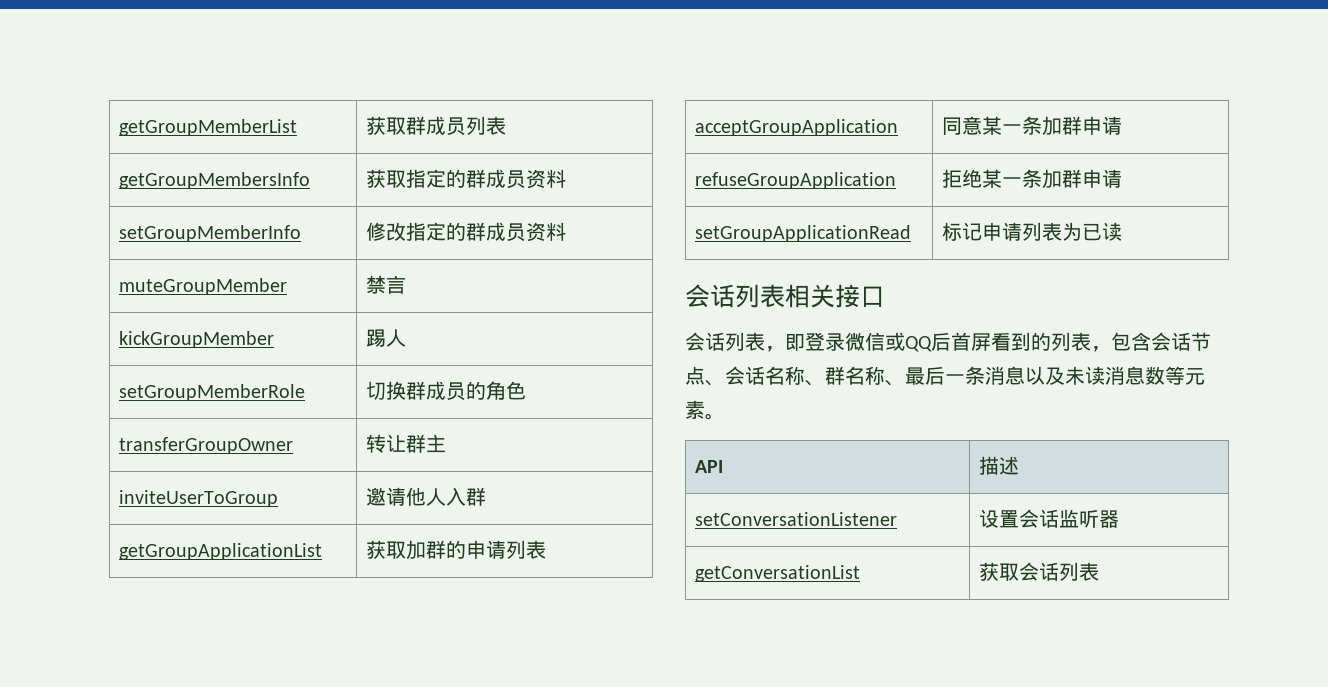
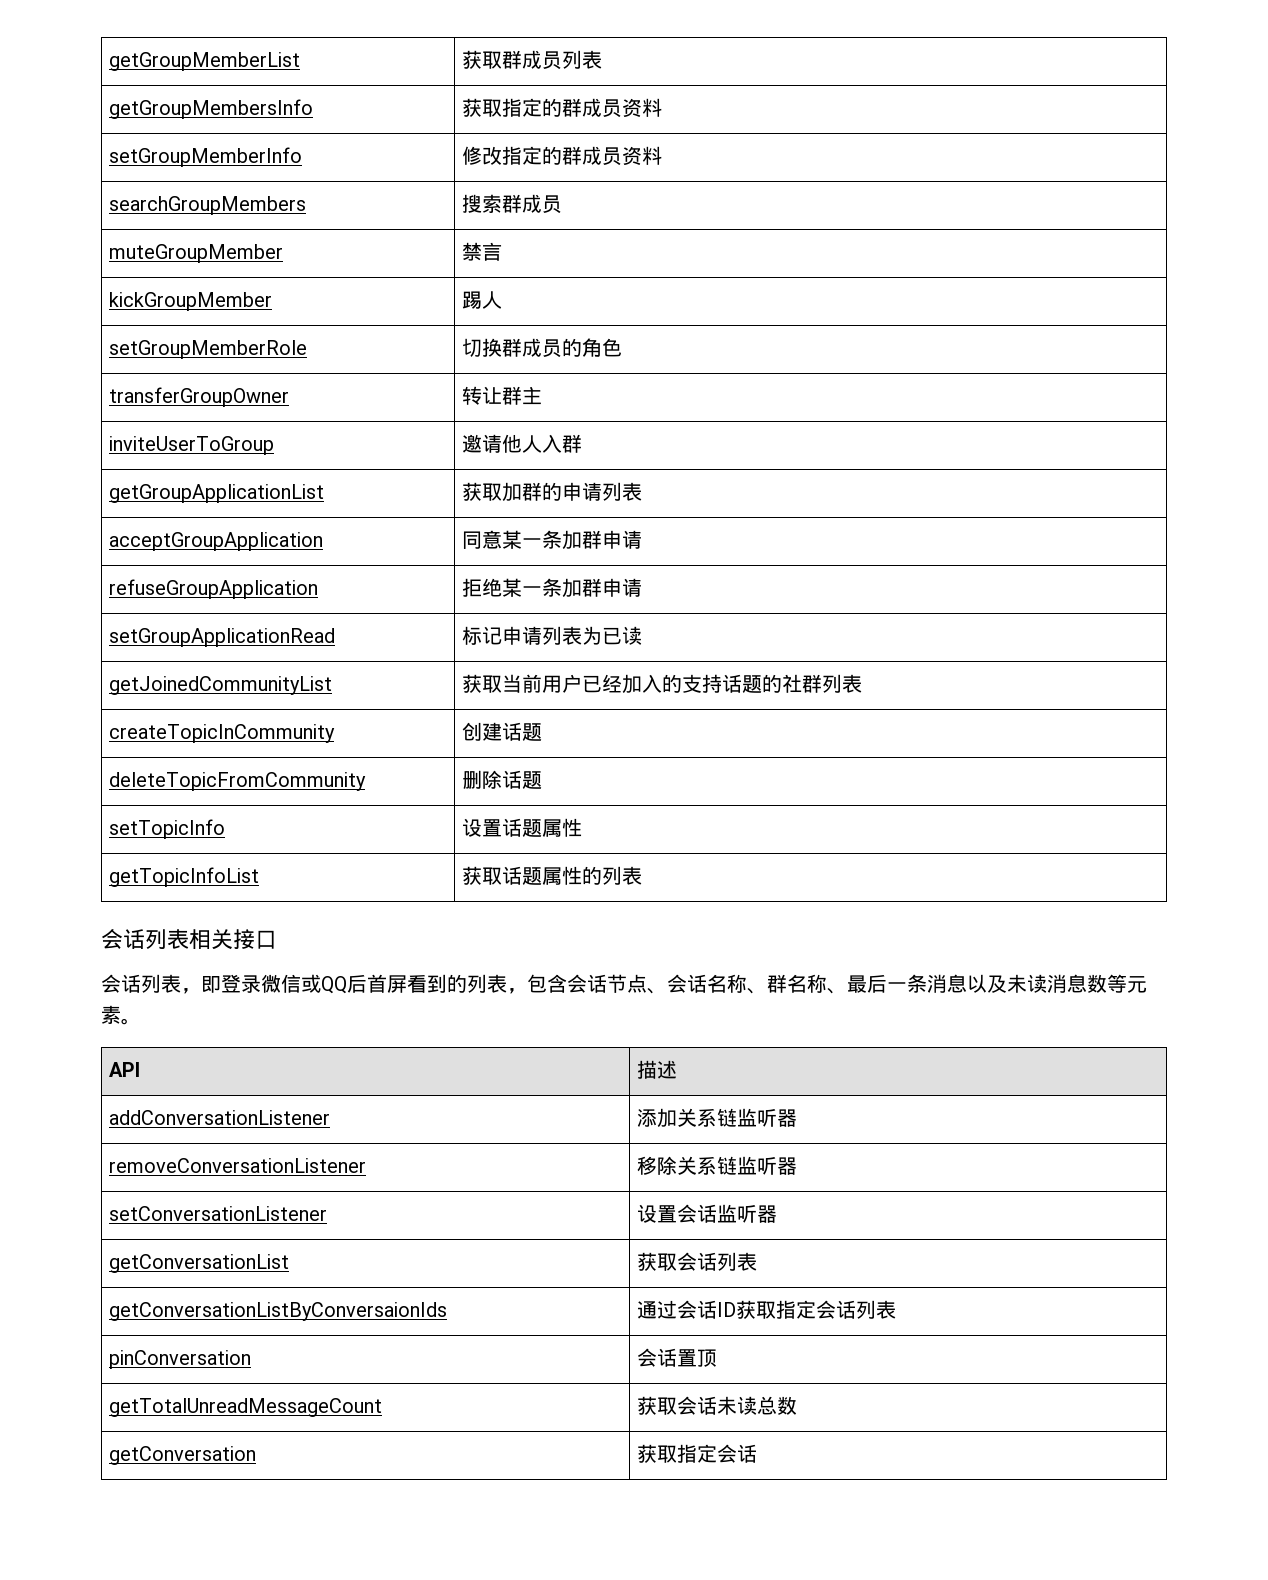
+ searchGroupMembers | 搜索群成员
+ getJoinedCommunityList | 获取当前用户已经加入的支持话题的社群列表
+ createTopicInCommunity | 创建话题
+ deleteTopicFromCommunity | 删除话题
+ setTopicInfo | 设置话题属性
+ getTopicInfoList | 获取话题属性的列表
+ addConversationListener | 添加关系链监听器
+ removeConversationListener | 移除关系链监听器
+ getConversationListByConversaionIds | 通过会话ID获取指定会话列表
+ pinConversation | 会话置顶
+ getTotalUnreadMessageCount | 获取会话未读总数
+ getConversation | 获取指定会话

